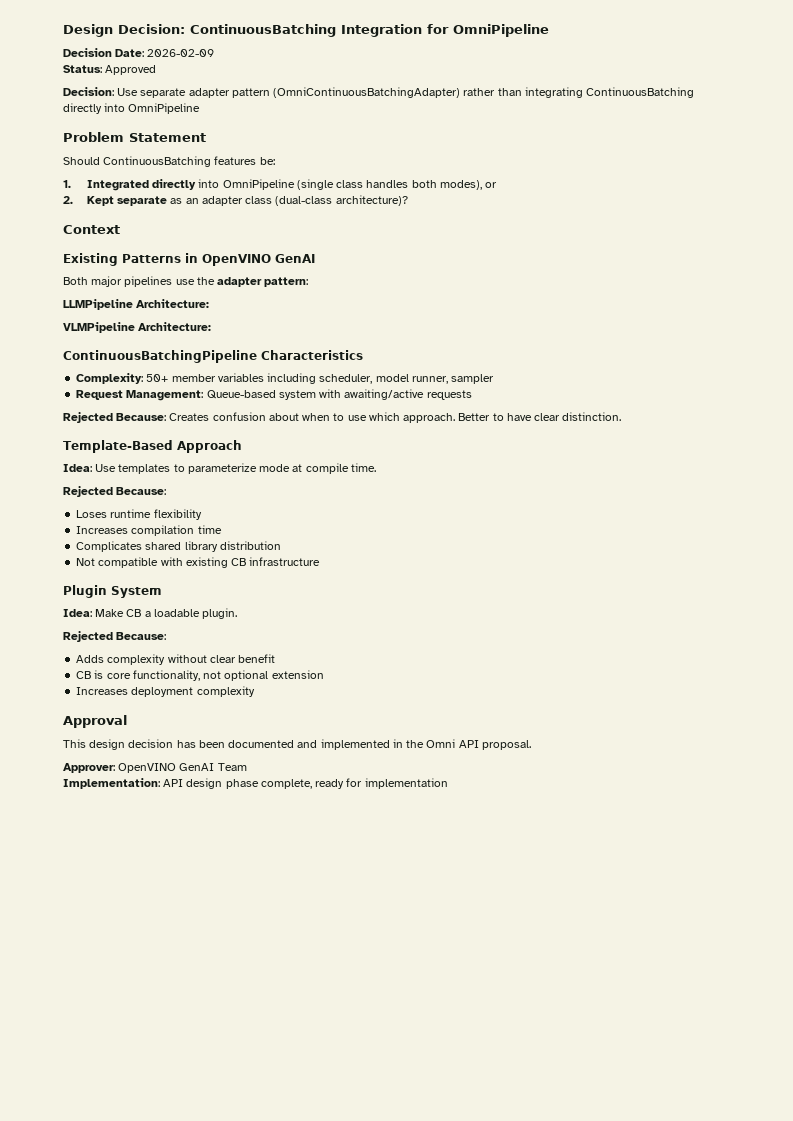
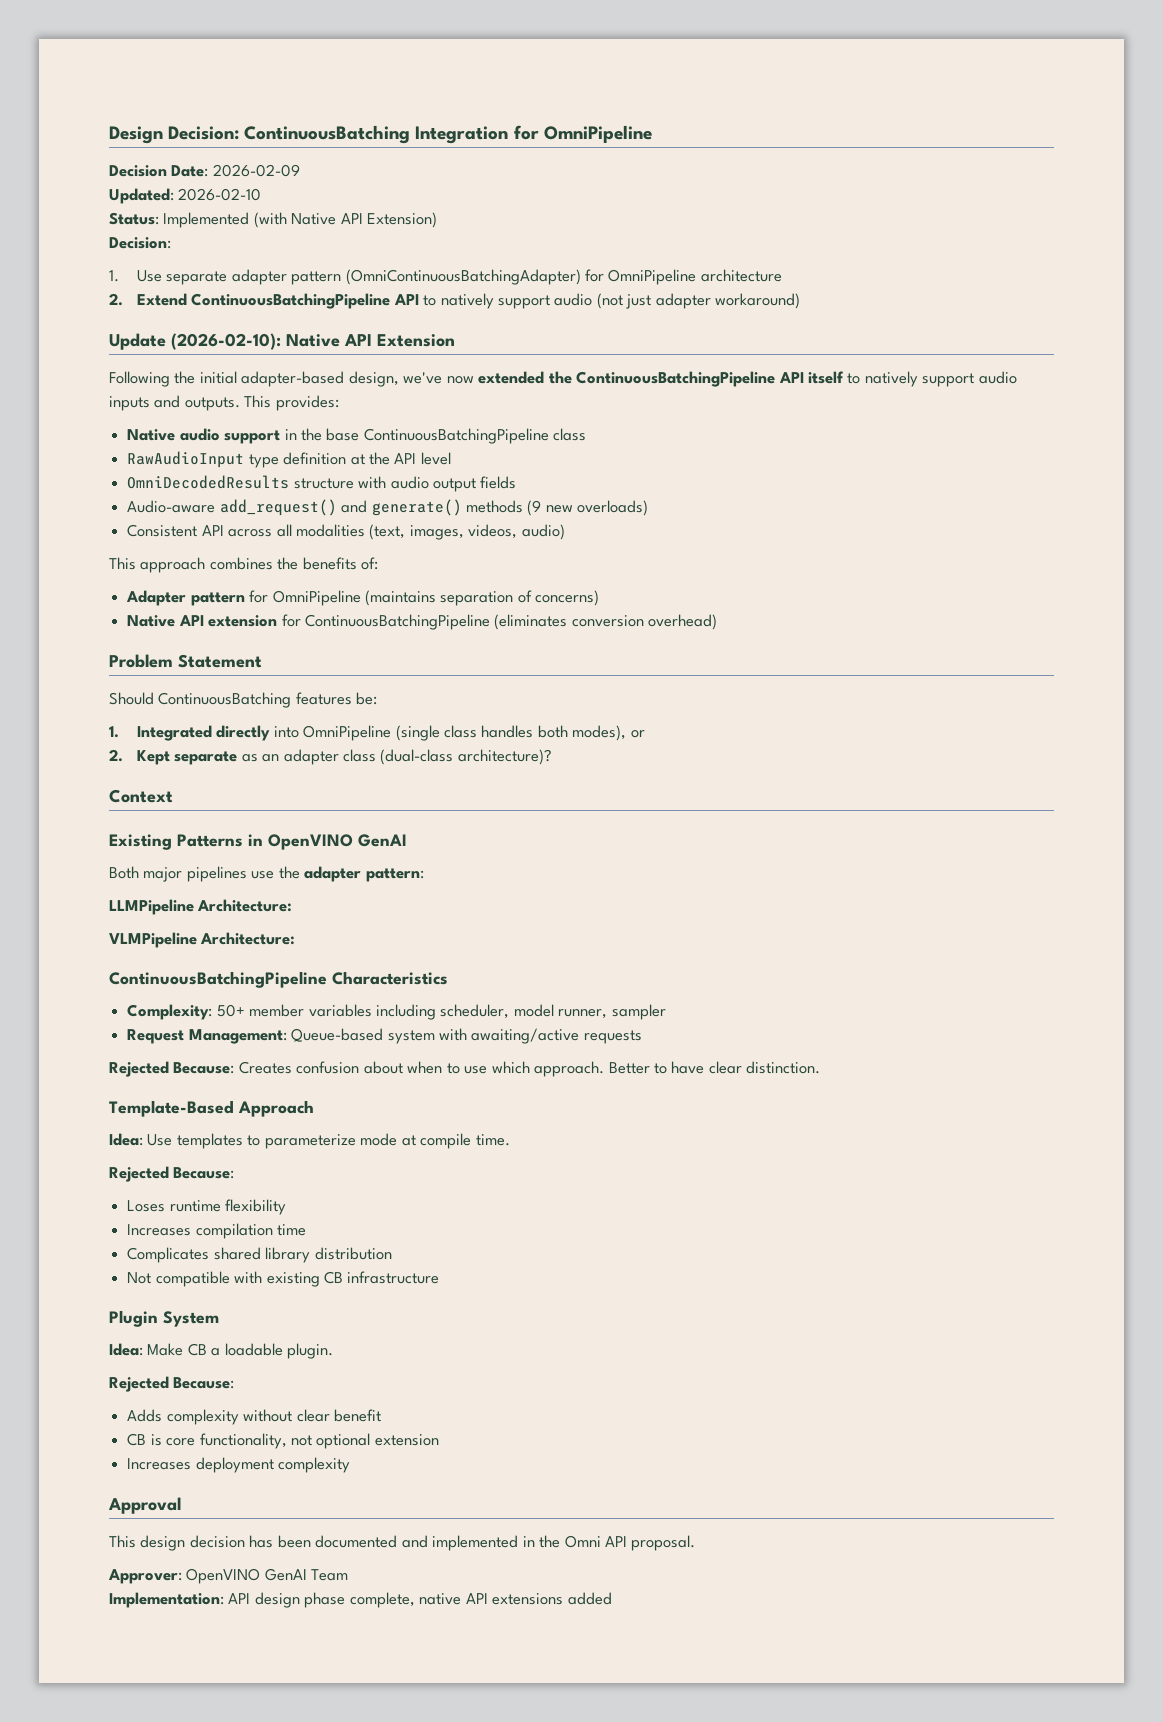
+ Updated: 2026-02-10
- Status: Approved
- Decision: Use separate adapter pattern (OmniContinuousBatchingAdapter) rather than integrating ContinuousBatching directly into OmniPipeline
+ Status: Implemented (with Native API Extension)
+ Decision:
+ 1. Use separate adapter pattern (OmniContinuousBatchingAdapter) for OmniPipeline architecture
+ 2. Extend ContinuousBatchingPipeline API to natively support audio (not just adapter workaround)
+ Update (2026-02-10): Native API Extension
+ Following the initial adapter-based design, we've now extended the ContinuousBatchingPipeline API itself to natively support audio inputs and outputs. This provides:
+ Native audio support in the base ContinuousBatchingPipeline class
+ RawAudioInput type definition at the API level
+ OmniDecodedResults structure with audio output fields
+ Audio-aware add_request() and generate() methods (9 new overloads)
+ Consistent API across all modalities (text, images, videos, audio)
+ This approach combines the benefits of:
+ Adapter pattern for OmniPipeline (maintains separation of concerns)
+ Native API extension for ContinuousBatchingPipeline (eliminates conversion overhead)
- Implementation: API design phase complete, ready for implementation
+ Implementation: API design phase complete, native API extensions added

